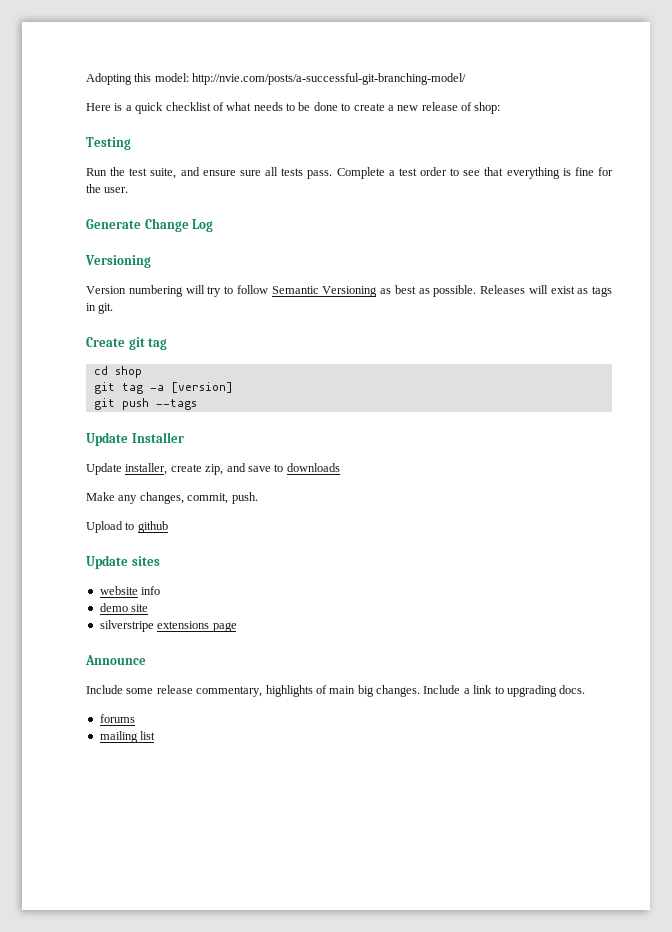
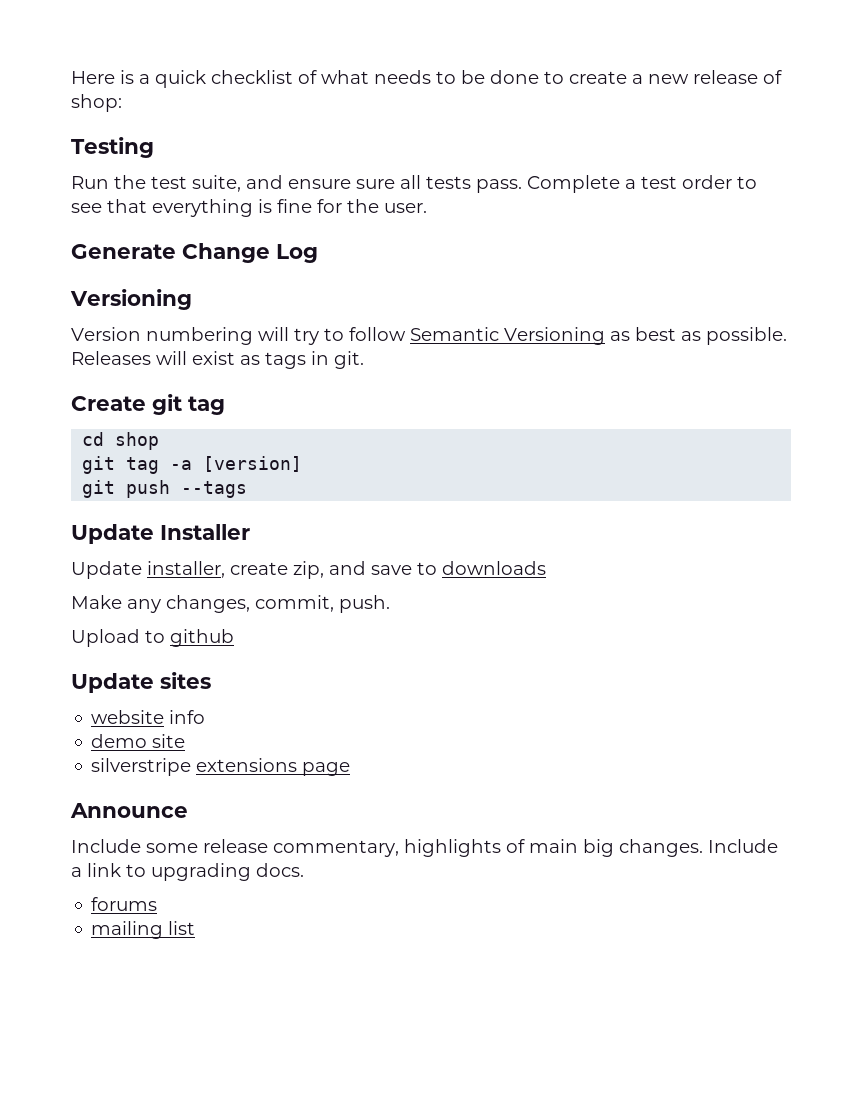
- Adopting this model: http://nvie.com/posts/a-successful-git-branching-model/

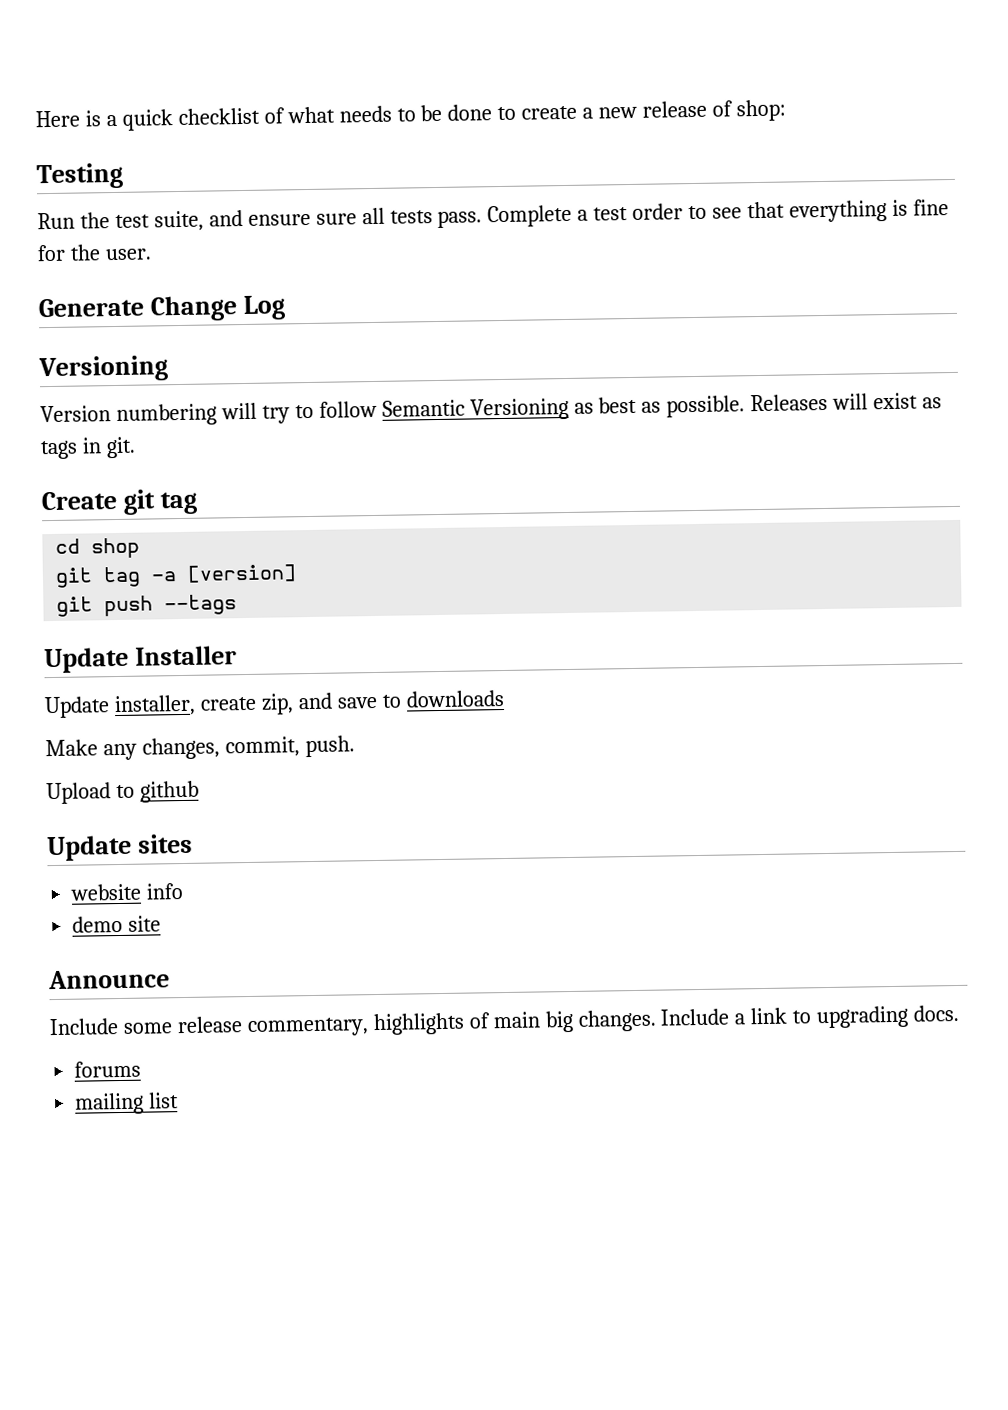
- silverstripe extensions page

